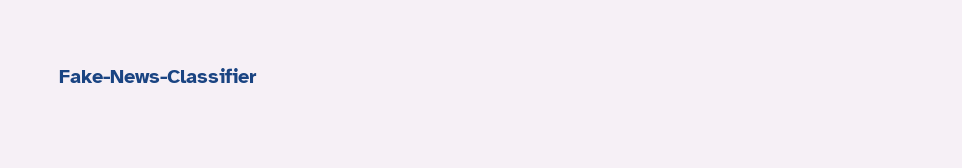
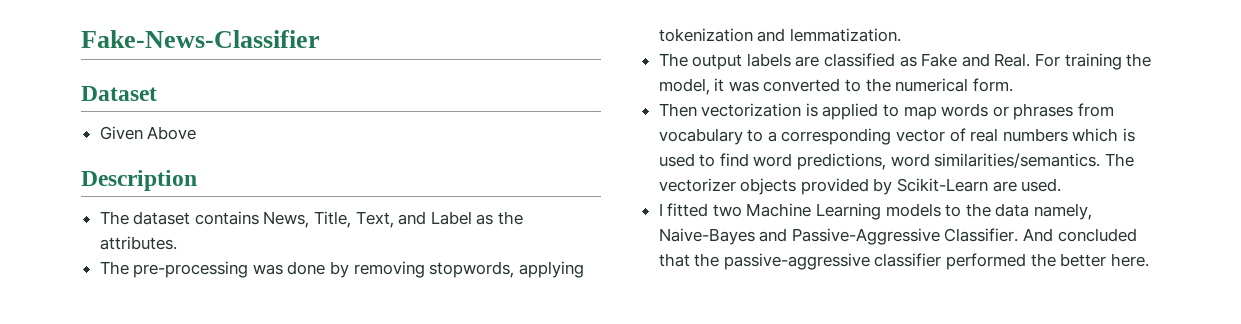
+ Dataset
+ Given Above
+ Description
+ The dataset contains News, Title, Text, and Label as the attributes.
+ The pre-processing was done by removing stopwords, applying tokenization and lemmatization.
+ The output labels are classified as Fake and Real. For training the model, it was converted to the numerical form.
+ Then vectorization is applied to map words or phrases from vocabulary to a corresponding vector of real numbers which is used to find word predictions, word similarities/semantics. The vectorizer objects provided by Scikit-Learn are used.
+ I fitted two Machine Learning models to the data namely, Naive-Bayes and Passive-Aggressive Classifier. And concluded that the passive-aggressive classifier performed the better here.

